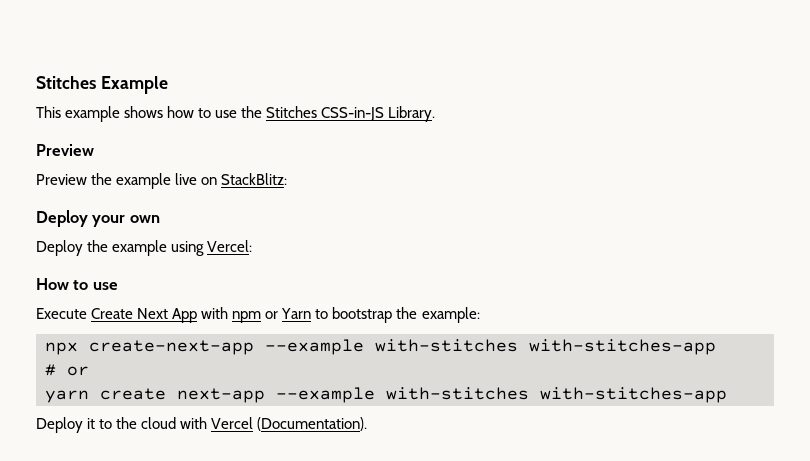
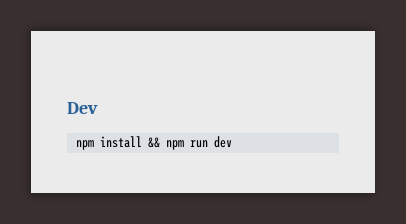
- Stitches Example
- This example shows how to use the Stitches CSS-in-JS Library.
- Preview
- Preview the example live on StackBlitz:
- Deploy your own
- Deploy the example using Vercel:
- How to use
- Execute Create Next App with npm or Yarn to bootstrap the example:
- npx create-next-app --example with-stitches with-stitches-app
- # or
- yarn create next-app --example with-stitches with-stitches-app
- Deploy it to the cloud with Vercel (Documentation).
+ Dev
+ npm install && npm run dev

